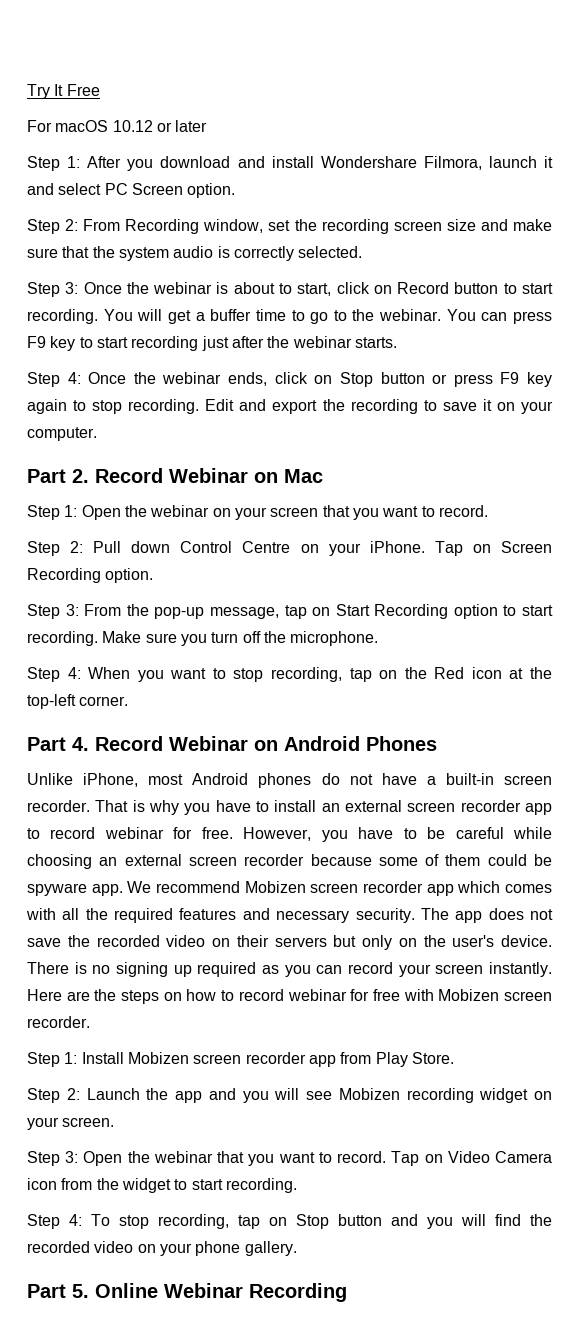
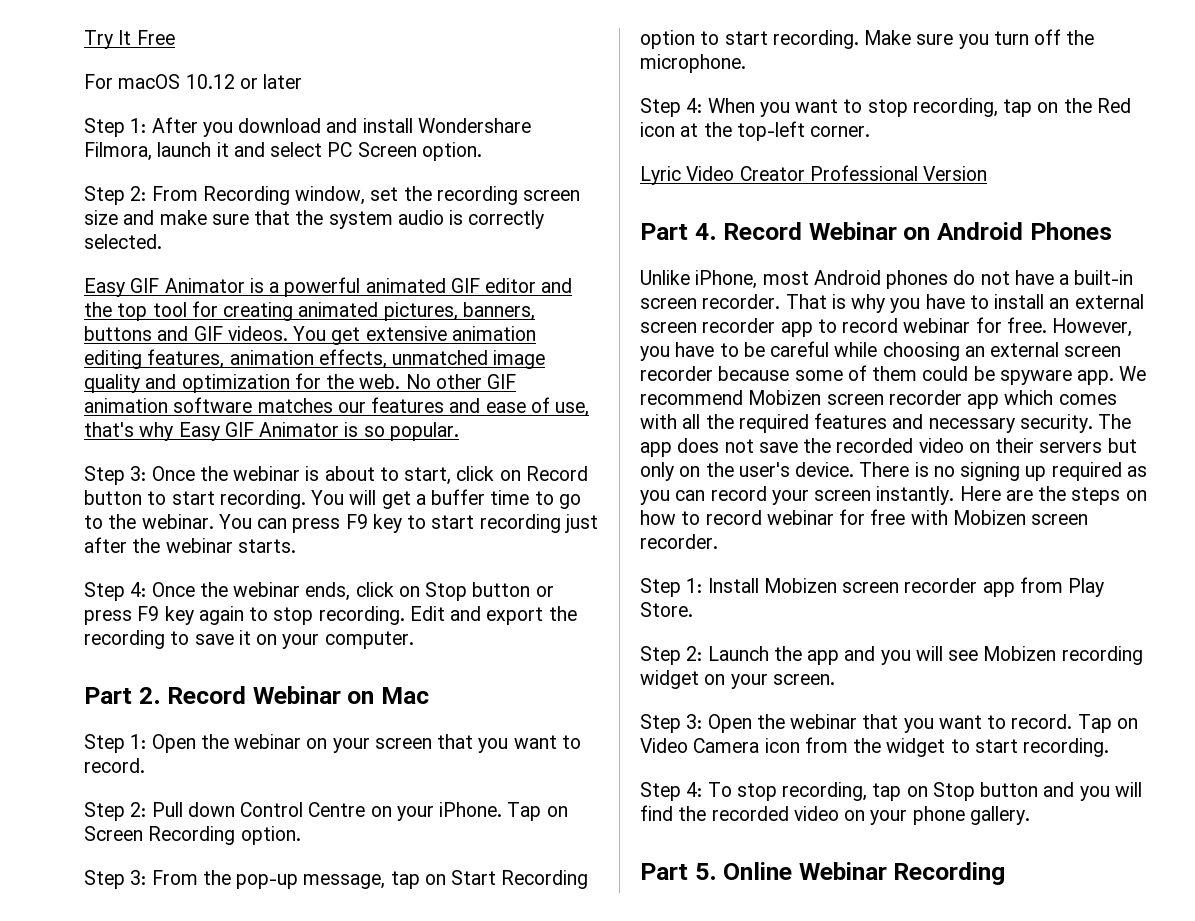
+ Easy GIF Animator is a powerful animated GIF editor and the top tool for creating animated pictures, banners, buttons and GIF videos. You get extensive animation editing features, animation effects, unmatched image quality and optimization for the web. No other GIF animation software matches our features and ease of use, that's why Easy GIF Animator is so popular.
+ Lyric Video Creator Professional Version

